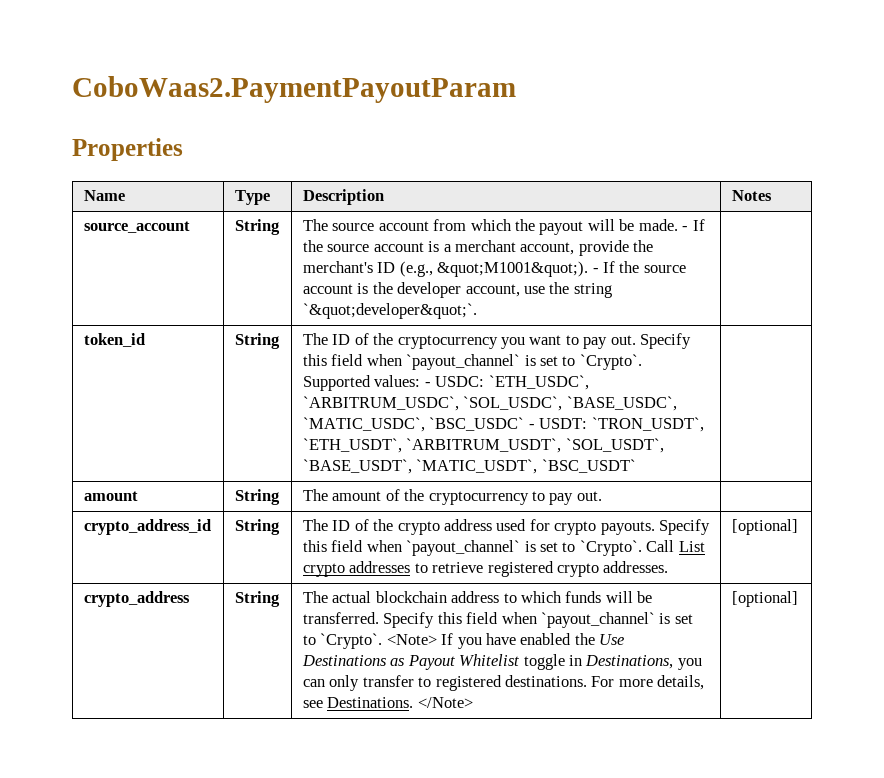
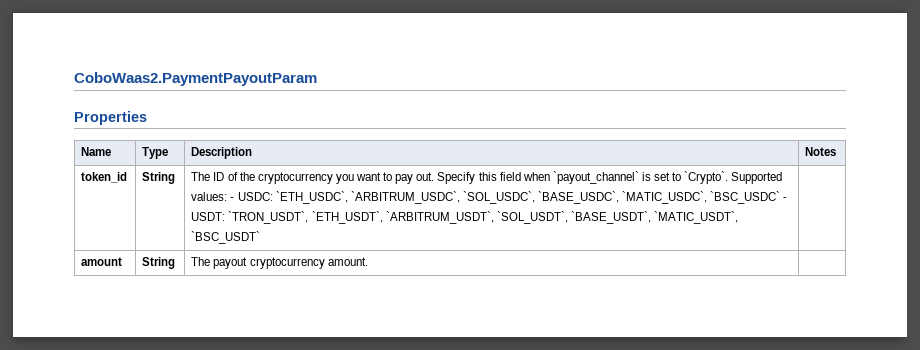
- source_account | String | The source account from which the payout will be made. - If the source account is a merchant account, provide the merchant's ID (e.g., &quot;M1001&quot;). - If the source account is the developer account, use the string `&quot;developer&quot;`. |
- amount | String | The amount of the cryptocurrency to pay out. |
- crypto_address_id | String | The ID of the crypto address used for crypto payouts. Specify this field when `payout_channel` is set to `Crypto`. Call List crypto addresses to retrieve registered crypto addresses. | [optional]
- crypto_address | String | The actual blockchain address to which funds will be transferred. Specify this field when `payout_channel` is set to `Crypto`. <Note> If you have enabled the Use Destinations as Payout Whitelist toggle in Destinations, you can only transfer to registered destinations. For more details, see Destinations. </Note> | [optional]
+ amount | String | The payout cryptocurrency amount. |

